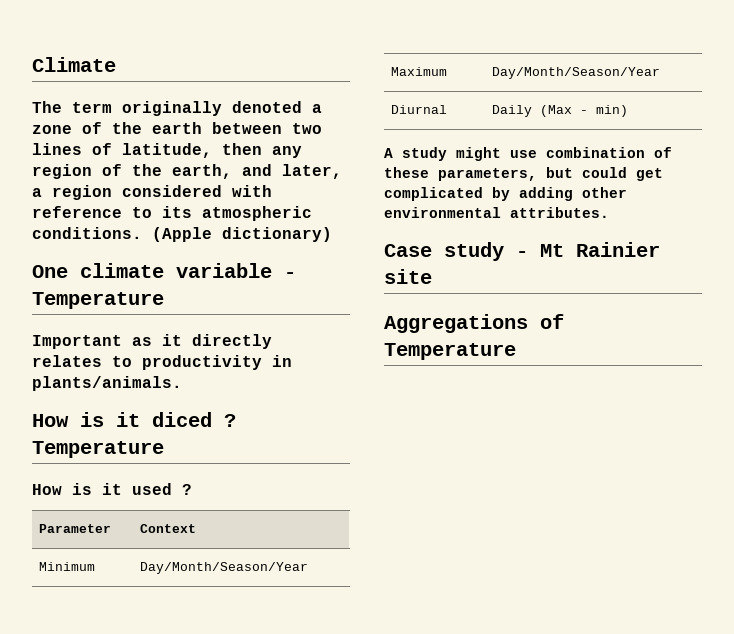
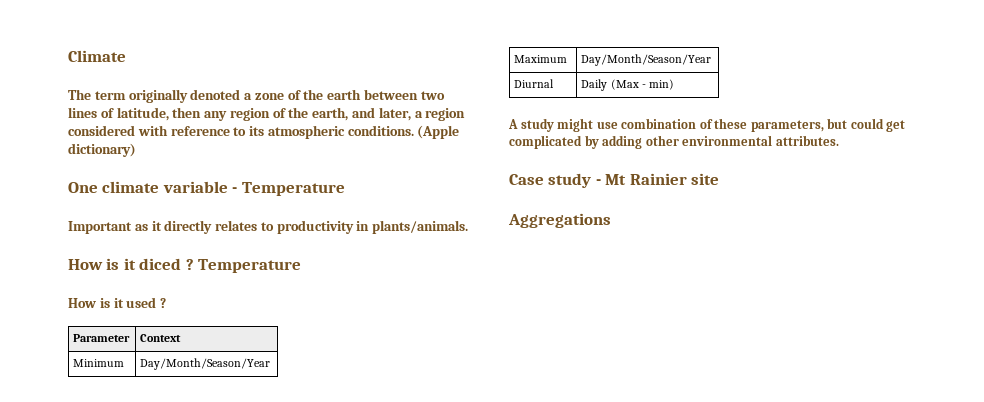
- Aggregations of Temperature
+ Aggregations

